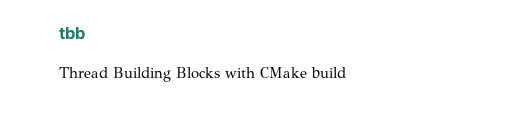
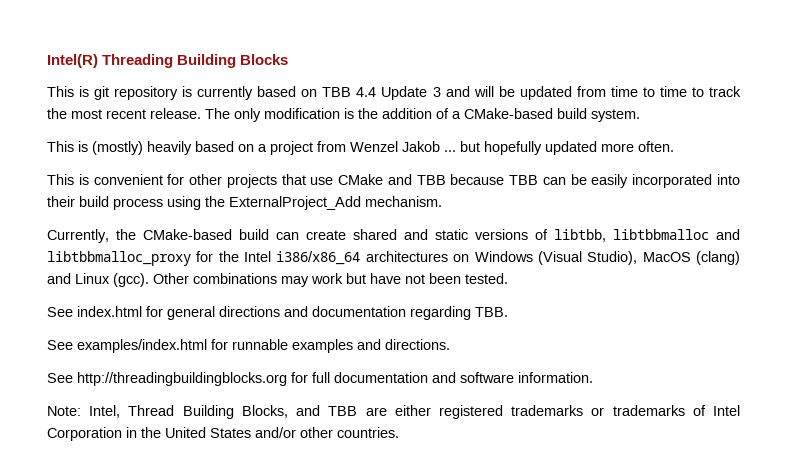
- tbb
- Thread Building Blocks with CMake build
+ Intel(R) Threading Building Blocks
+ This is git repository is currently based on TBB 4.4 Update 3 and will be updated from time to time to track the most recent release. The only modification is the addition of a CMake-based build system.
+ This is (mostly) heavily based on a project from Wenzel Jakob ... but hopefully updated more often.
+ This is convenient for other projects that use CMake and TBB because TBB can be easily incorporated into their build process using the ExternalProject_Add mechanism.
+ Currently, the CMake-based build can create shared and static versions of libtbb, libtbbmalloc and libtbbmalloc_proxy for the Intel i386/x86_64 architectures on Windows (Visual Studio), MacOS (clang) and Linux (gcc). Other combinations may work but have not been tested.
+ See index.html for general directions and documentation regarding TBB.
+ See examples/index.html for runnable examples and directions.
+ See http://threadingbuildingblocks.org for full documentation and software information.
+ Note: Intel, Thread Building Blocks, and TBB are either registered trademarks or trademarks of Intel Corporation in the United States and/or other countries.

